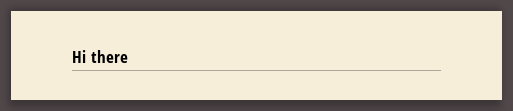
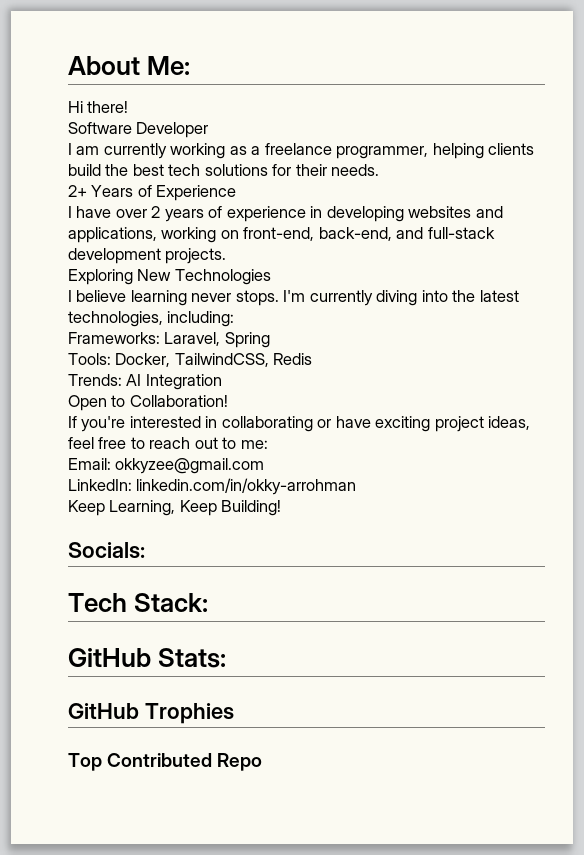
- Hi there
+ About Me:
+ Hi there!
+ Software Developer
+ I am currently working as a freelance programmer, helping clients build the best tech solutions for their needs.
+ 2+ Years of Experience
+ I have over 2 years of experience in developing websites and applications, working on front-end, back-end, and full-stack development projects.
+ Exploring New Technologies
+ I believe learning never stops. I'm currently diving into the latest technologies, including:
+ Frameworks: Laravel, Spring
+ Tools: Docker, TailwindCSS, Redis
+ Trends: AI Integration
+ Open to Collaboration!
+ If you're interested in collaborating or have exciting project ideas, feel free to reach out to me:
+ Email: okkyzee@gmail.com
+ LinkedIn: linkedin.com/in/okky-arrohman
+ Keep Learning, Keep Building!
+ Socials:
+ Tech Stack:
+ GitHub Stats:
+ GitHub Trophies
+ Top Contributed Repo

